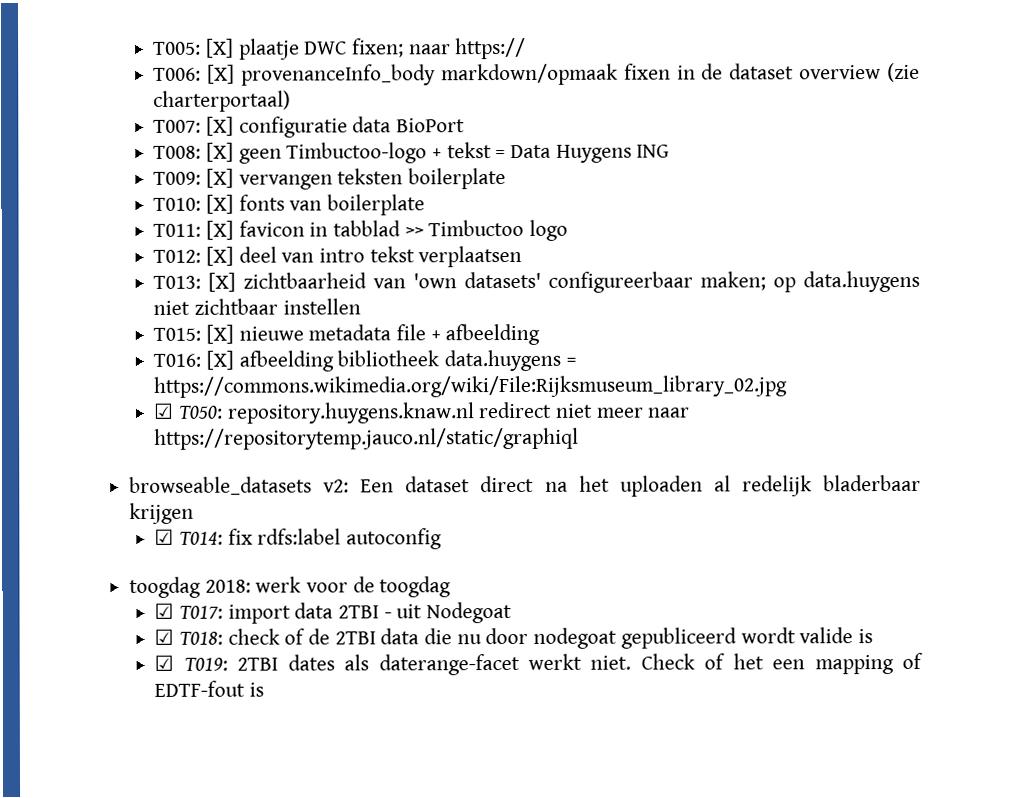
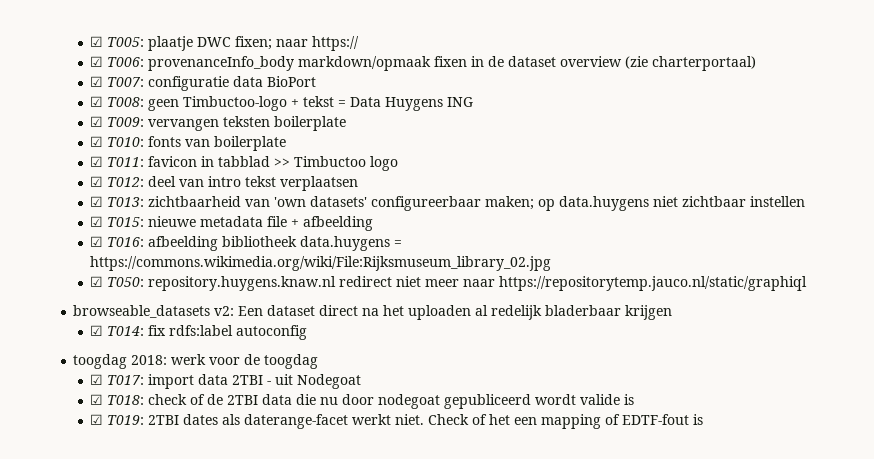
- T005: [X] plaatje DWC fixen; naar https://
+ ☑ T005: plaatje DWC fixen; naar https://
- T006: [X] provenanceInfo_body markdown/opmaak fixen in de dataset overview (zie charterportaal)
+ ☑ T006: provenanceInfo_body markdown/opmaak fixen in de dataset overview (zie charterportaal)
- T007: [X] configuratie data BioPort
+ ☑ T007: configuratie data BioPort
- T008: [X] geen Timbuctoo-logo + tekst = Data Huygens ING
+ ☑ T008: geen Timbuctoo-logo + tekst = Data Huygens ING
- T009: [X] vervangen teksten boilerplate
+ ☑ T009: vervangen teksten boilerplate
- T010: [X] fonts van boilerplate
+ ☑ T010: fonts van boilerplate
- T011: [X] favicon in tabblad >> Timbuctoo logo
+ ☑ T011: favicon in tabblad >> Timbuctoo logo
- T012: [X] deel van intro tekst verplaatsen
+ ☑ T012: deel van intro tekst verplaatsen
- T013: [X] zichtbaarheid van 'own datasets' configureerbaar maken; op data.huygens niet zichtbaar instellen
+ ☑ T013: zichtbaarheid van 'own datasets' configureerbaar maken; op data.huygens niet zichtbaar instellen
- T015: [X] nieuwe metadata file + afbeelding
+ ☑ T015: nieuwe metadata file + afbeelding
- T016: [X] afbeelding bibliotheek data.huygens = https://commons.wikimedia.org/wiki/File:Rijksmuseum_library_02.jpg
+ ☑ T016: afbeelding bibliotheek data.huygens = https://commons.wikimedia.org/wiki/File:Rijksmuseum_library_02.jpg

